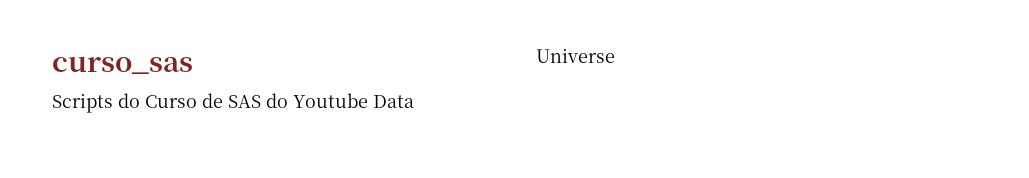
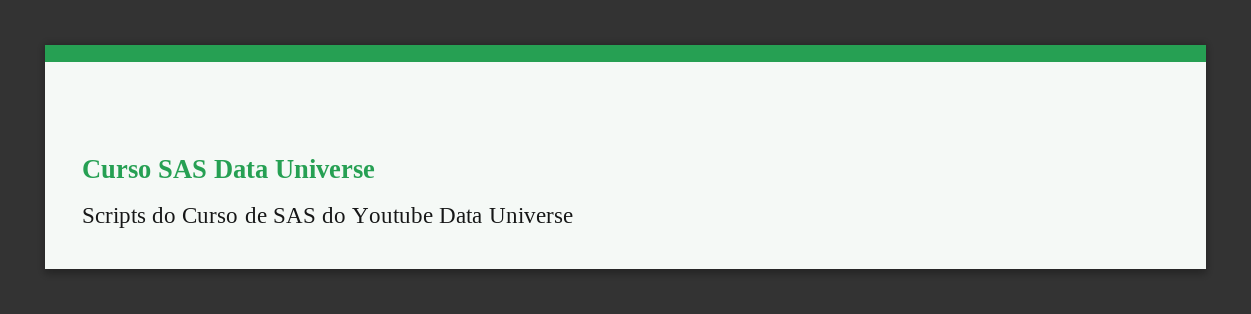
- curso_sas
+ Curso SAS Data Universe

